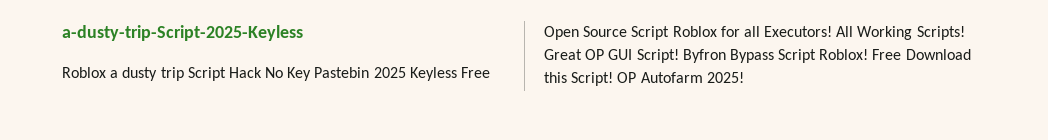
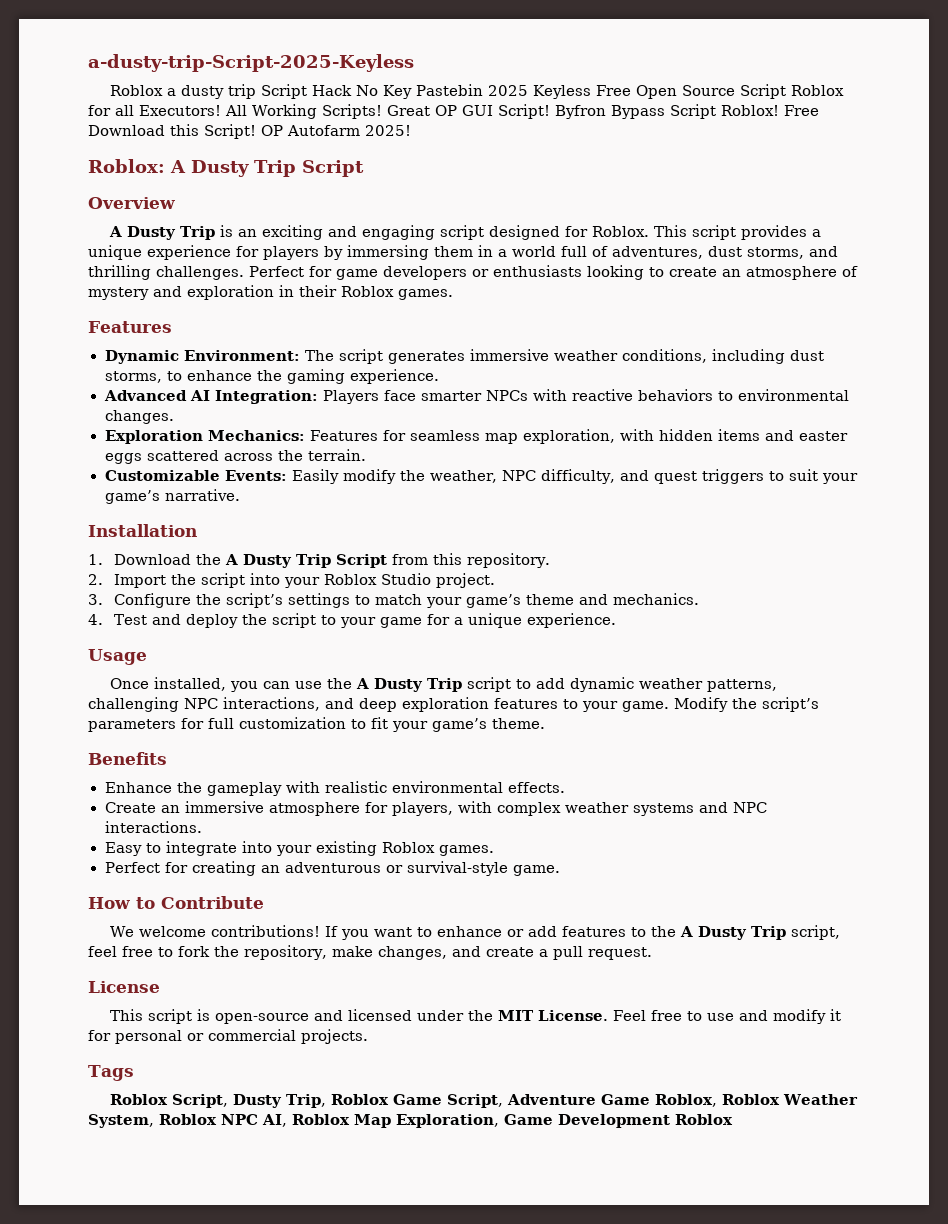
+ Roblox: A Dusty Trip Script
+ Overview
+ A Dusty Trip is an exciting and engaging script designed for Roblox. This script provides a unique experience for players by immersing them in a world full of adventures, dust storms, and thrilling challenges. Perfect for game developers or enthusiasts looking to create an atmosphere of mystery and exploration in their Roblox games.
+ Features
+ Dynamic Environment: The script generates immersive weather conditions, including dust storms, to enhance the gaming experience.
+ Advanced AI Integration: Players face smarter NPCs with reactive behaviors to environmental changes.
+ Exploration Mechanics: Features for seamless map exploration, with hidden items and easter eggs scattered across the terrain.
+ Customizable Events: Easily modify the weather, NPC difficulty, and quest triggers to suit your game’s narrative.
+ Installation
+ 1. Download the A Dusty Trip Script from this repository.
+ 2. Import the script into your Roblox Studio project.
+ 3. Configure the script’s settings to match your game’s theme and mechanics.
+ 4. Test and deploy the script to your game for a unique experience.
+ Usage
+ Once installed, you can use the A Dusty Trip script to add dynamic weather patterns, challenging NPC interactions, and deep exploration features to your game. Modify the script’s parameters for full customization to fit your game’s theme.
+ Benefits
+ Enhance the gameplay with realistic environmental effects.
+ Create an immersive atmosphere for players, with complex weather systems and NPC interactions.
+ Easy to integrate into your existing Roblox games.
+ Perfect for creating an adventurous or survival-style game.
+ How to Contribute
+ We welcome contributions! If you want to enhance or add features to the A Dusty Trip script, feel free to fork the repository, make changes, and create a pull request.
+ License
+ This script is open-source and licensed under the MIT License. Feel free to use and modify it for personal or commercial projects.
+ Tags
+ Roblox Script, Dusty Trip, Roblox Game Script, Adventure Game Roblox, Roblox Weather System, Roblox NPC AI, Roblox Map Exploration, Game Development Roblox

